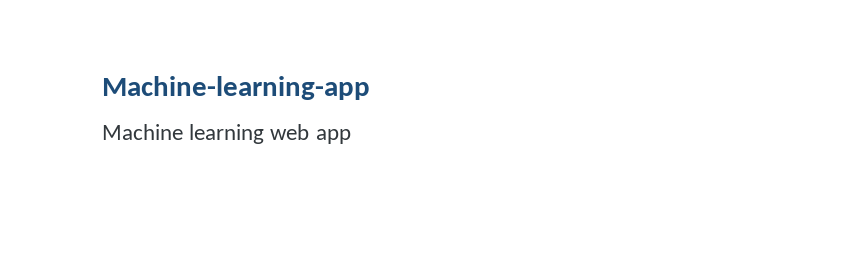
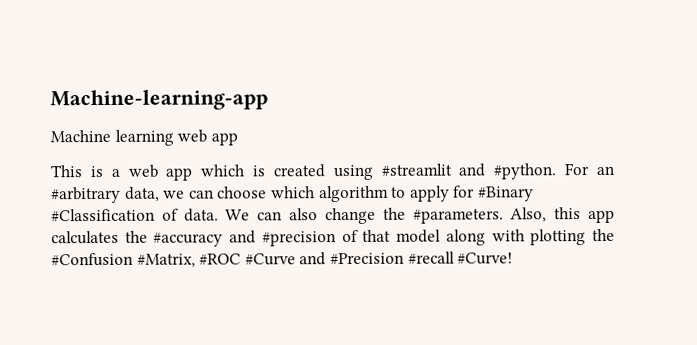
+ This is a web app which is created using #streamlit and #python. For an #arbitrary data, we can choose which algorithm to apply for #Binary #Classification of data. We can also change the #parameters. Also, this app calculates the #accuracy and #precision of that model along with plotting the #Confusion #Matrix, #ROC #Curve and #Precision #recall #Curve!

